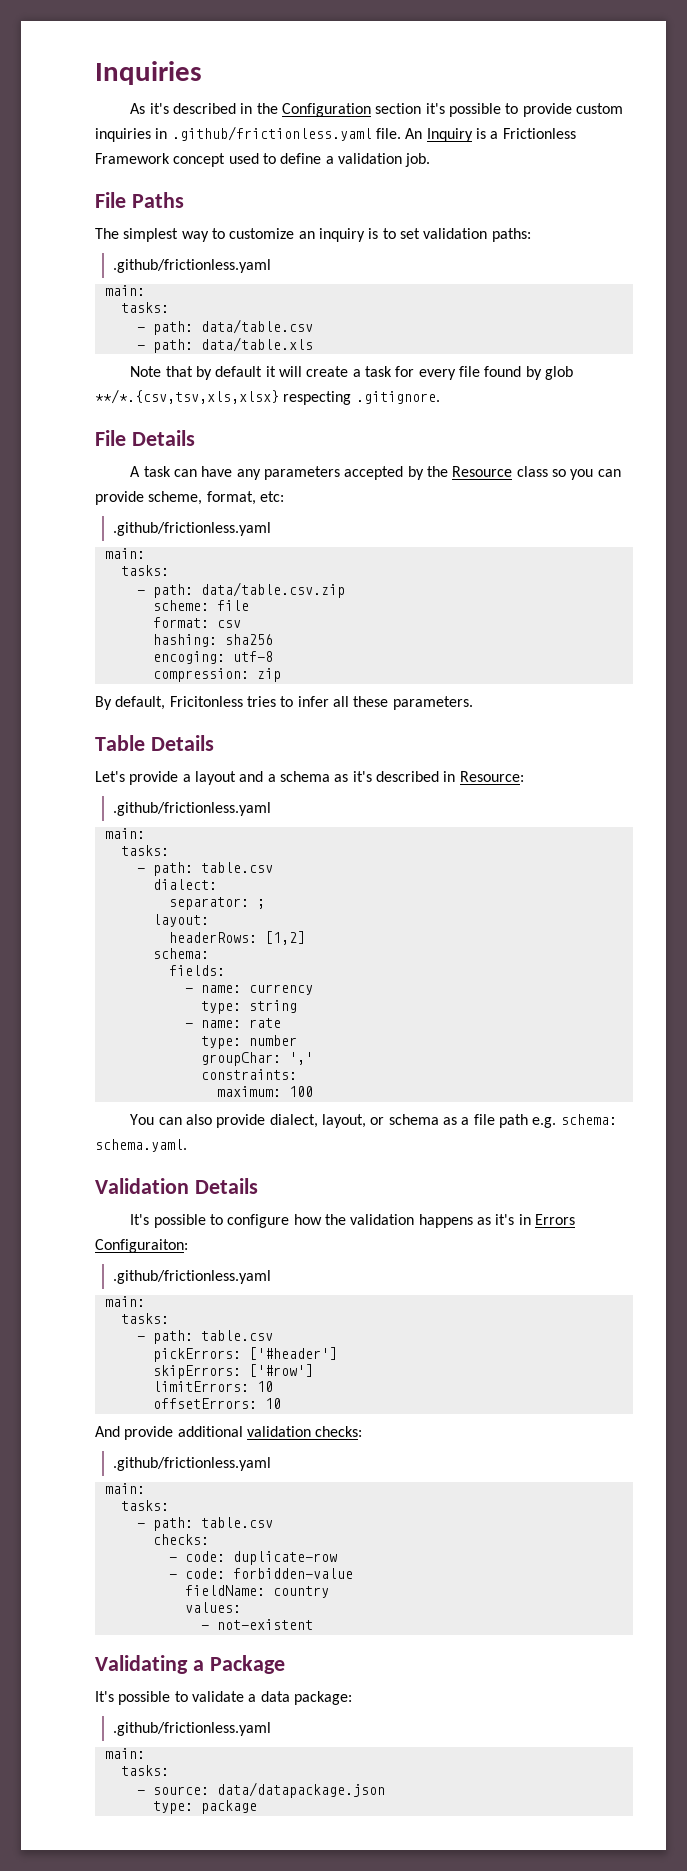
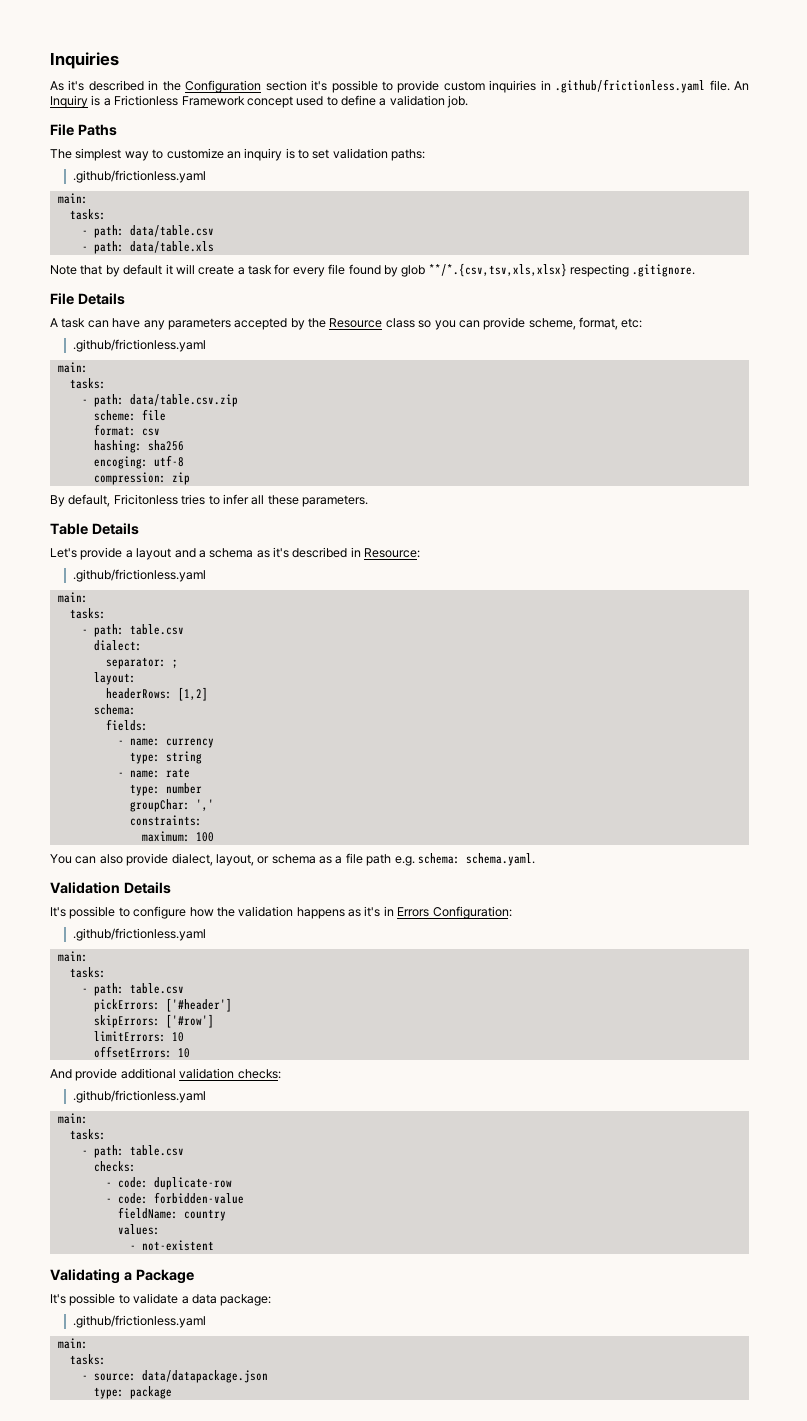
- It's possible to configure how the validation happens as it's in Errors Configuraiton:
+ It's possible to configure how the validation happens as it's in Errors Configuration:

